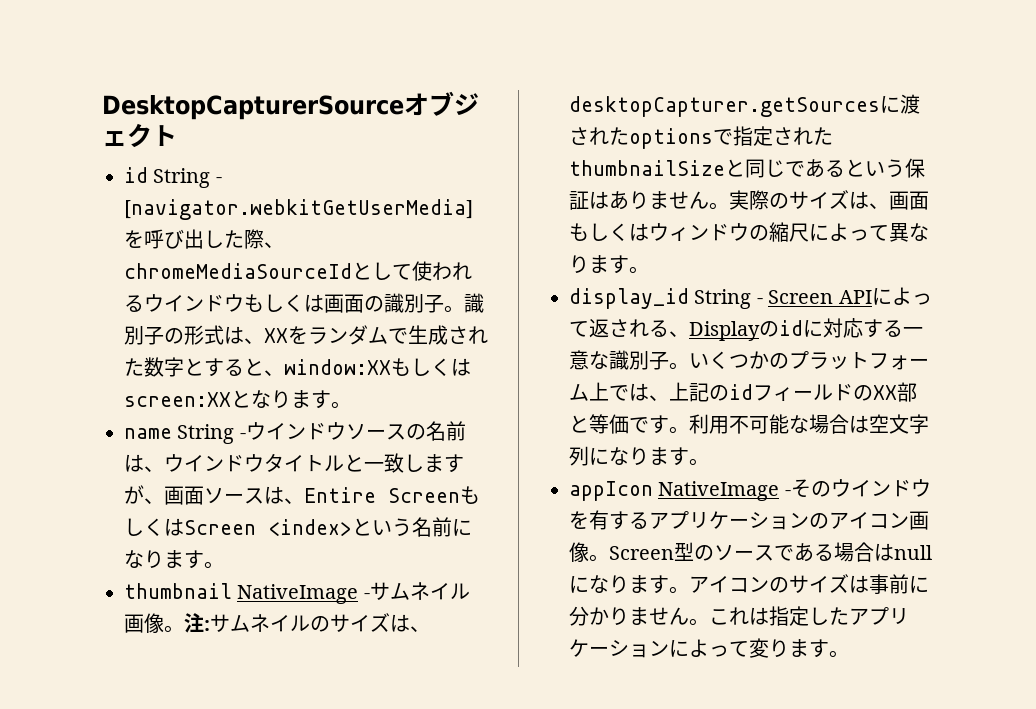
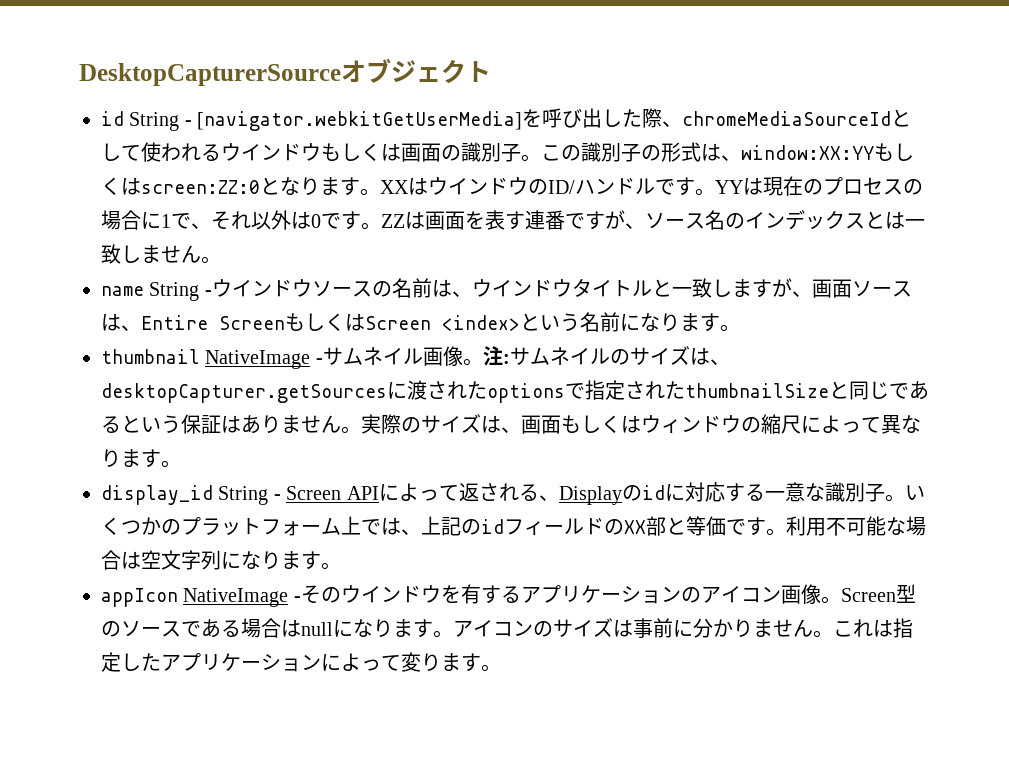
- 識別子の形式は、XXをランダムで生成された数字とすると、window:XXもしくはscreen:XXとなります。
+ この識別子の形式は、window:XX:YYもしくはscreen:ZZ:0となります。XXはウインドウのID/ハンドルです。YYは現在のプロセスの場合に1で、それ以外は0です。ZZは画面を表す連番ですが、ソース名のインデックスとは一致しません。

